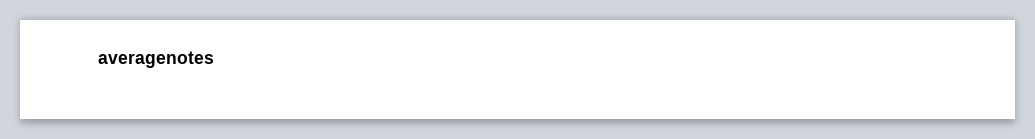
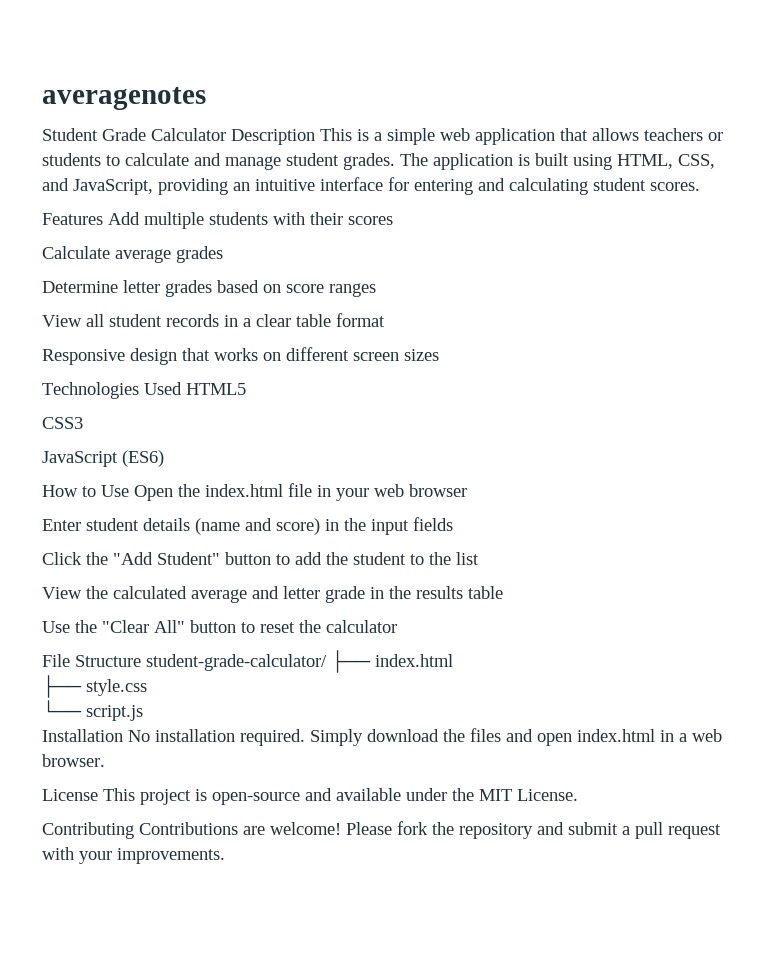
+ Student Grade Calculator Description This is a simple web application that allows teachers or students to calculate and manage student grades. The application is built using HTML, CSS, and JavaScript, providing an intuitive interface for entering and calculating student scores.
+ Features Add multiple students with their scores
+ Calculate average grades
+ Determine letter grades based on score ranges
+ View all student records in a clear table format
+ Responsive design that works on different screen sizes
+ Technologies Used HTML5
+ CSS3
+ JavaScript (ES6)
+ How to Use Open the index.html file in your web browser
+ Enter student details (name and score) in the input fields
+ Click the "Add Student" button to add the student to the list
+ View the calculated average and letter grade in the results table
+ Use the "Clear All" button to reset the calculator
+ File Structure student-grade-calculator/ ├── index.html
+ ├── style.css
+ └── script.js
+ Installation No installation required. Simply download the files and open index.html in a web browser.
+ License This project is open-source and available under the MIT License.
+ Contributing Contributions are welcome! Please fork the repository and submit a pull request with your improvements.

